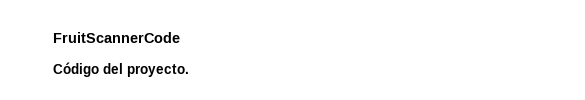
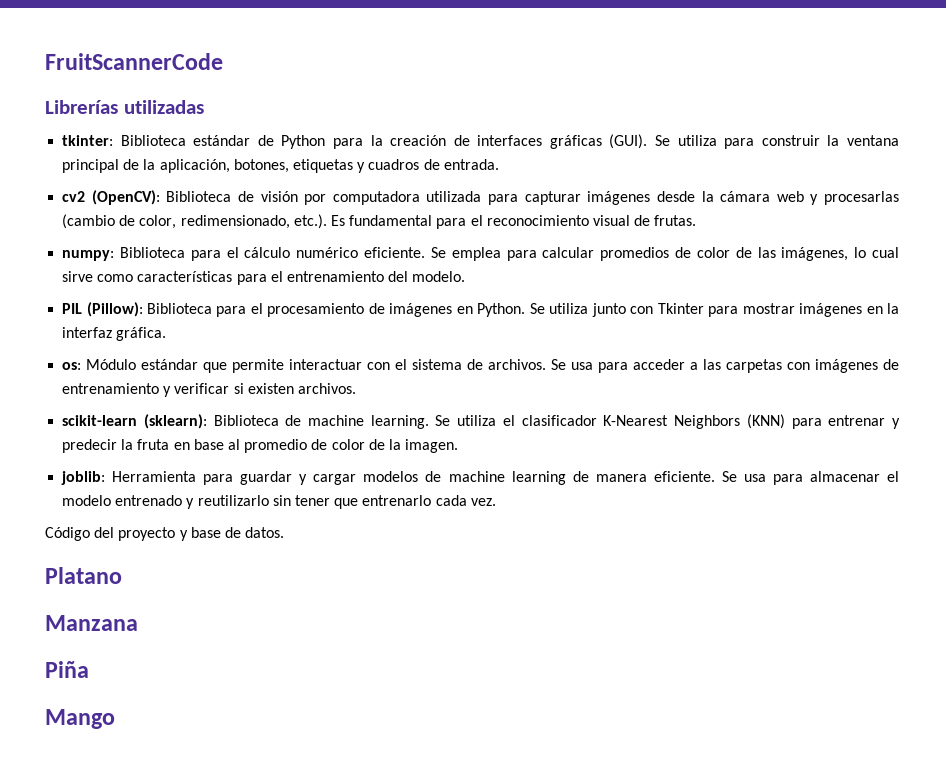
- Código del proyecto.
+ Librerías utilizadas
+ tkinter: Biblioteca estándar de Python para la creación de interfaces gráficas (GUI). Se utiliza para construir la ventana principal de la aplicación, botones, etiquetas y cuadros de entrada.
+ cv2 (OpenCV): Biblioteca de visión por computadora utilizada para capturar imágenes desde la cámara web y procesarlas (cambio de color, redimensionado, etc.). Es fundamental para el reconocimiento visual de frutas.
+ numpy: Biblioteca para el cálculo numérico eficiente. Se emplea para calcular promedios de color de las imágenes, lo cual sirve como características para el entrenamiento del modelo.
+ PIL (Pillow): Biblioteca para el procesamiento de imágenes en Python. Se utiliza junto con Tkinter para mostrar imágenes en la interfaz gráfica.
+ os: Módulo estándar que permite interactuar con el sistema de archivos. Se usa para acceder a las carpetas con imágenes de entrenamiento y verificar si existen archivos.
+ scikit-learn (sklearn): Biblioteca de machine learning. Se utiliza el clasificador K-Nearest Neighbors (KNN) para entrenar y predecir la fruta en base al promedio de color de la imagen.
+ joblib: Herramienta para guardar y cargar modelos de machine learning de manera eficiente. Se usa para almacenar el modelo entrenado y reutilizarlo sin tener que entrenarlo cada vez.
+ Código del proyecto y base de datos.
+ Platano
+ Manzana
+ Piña
+ Mango

